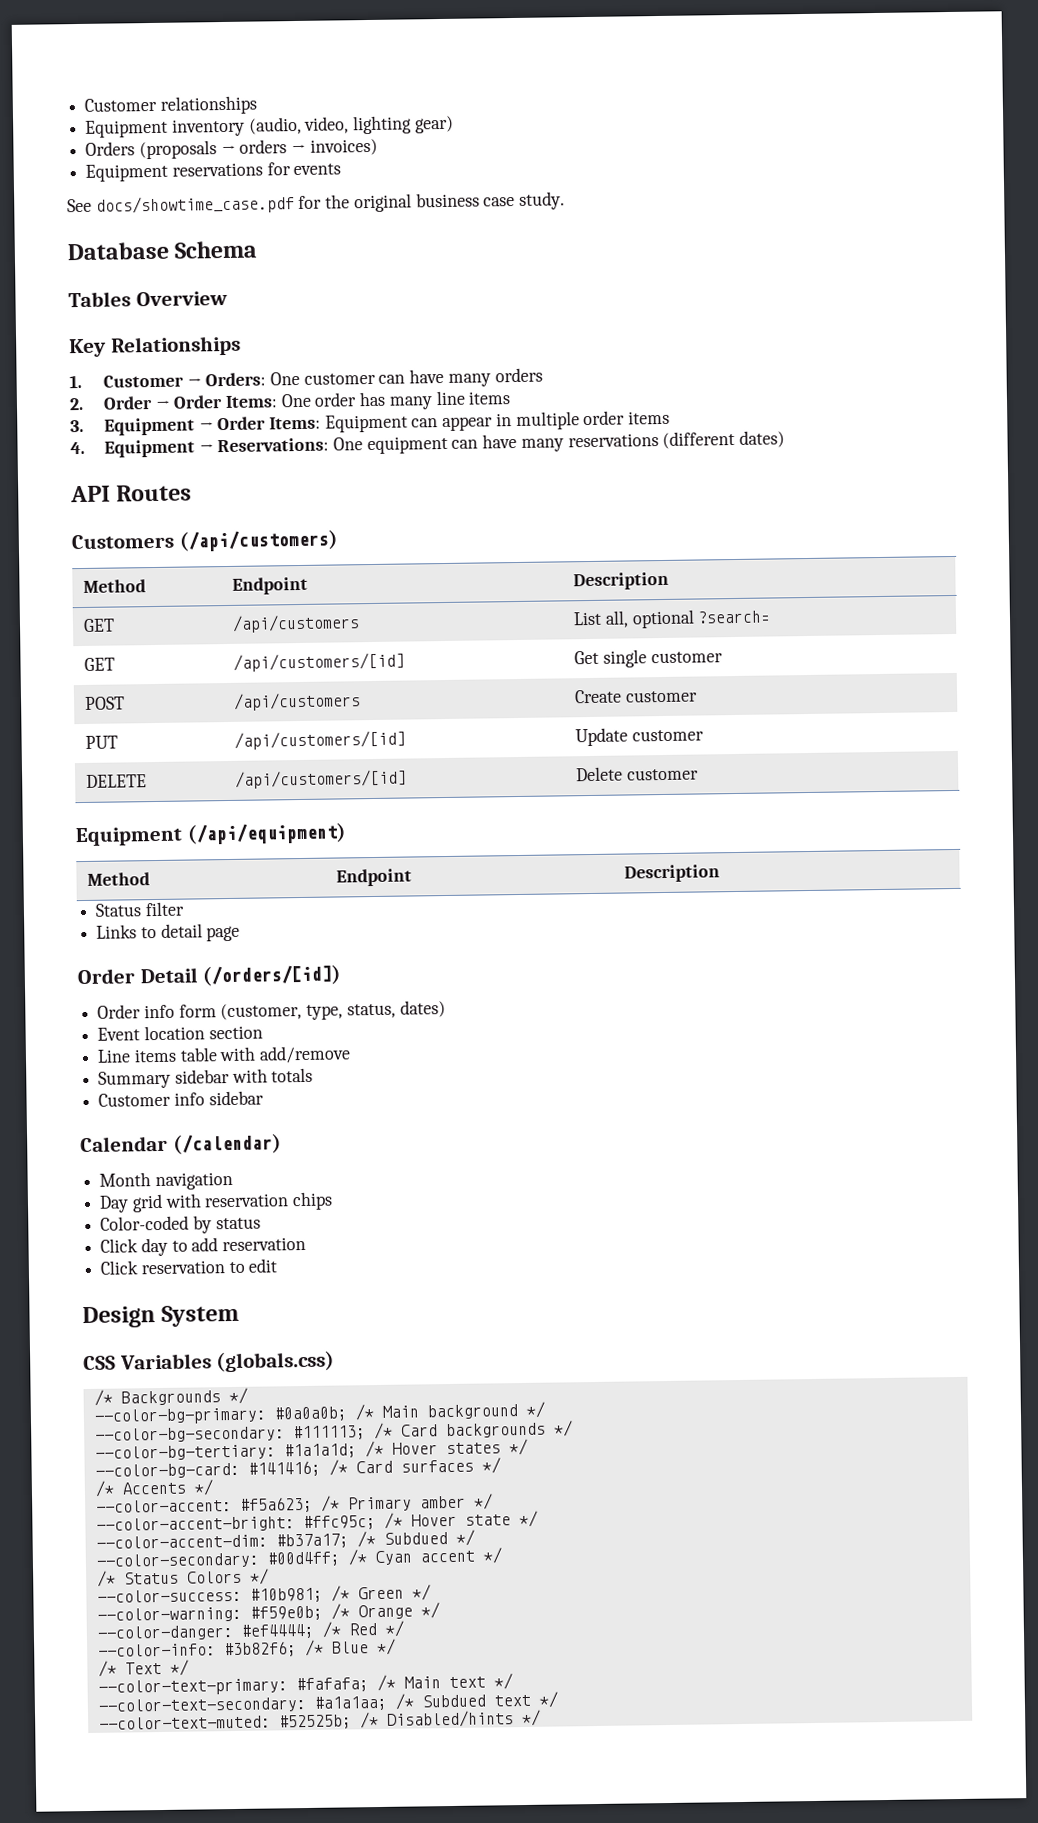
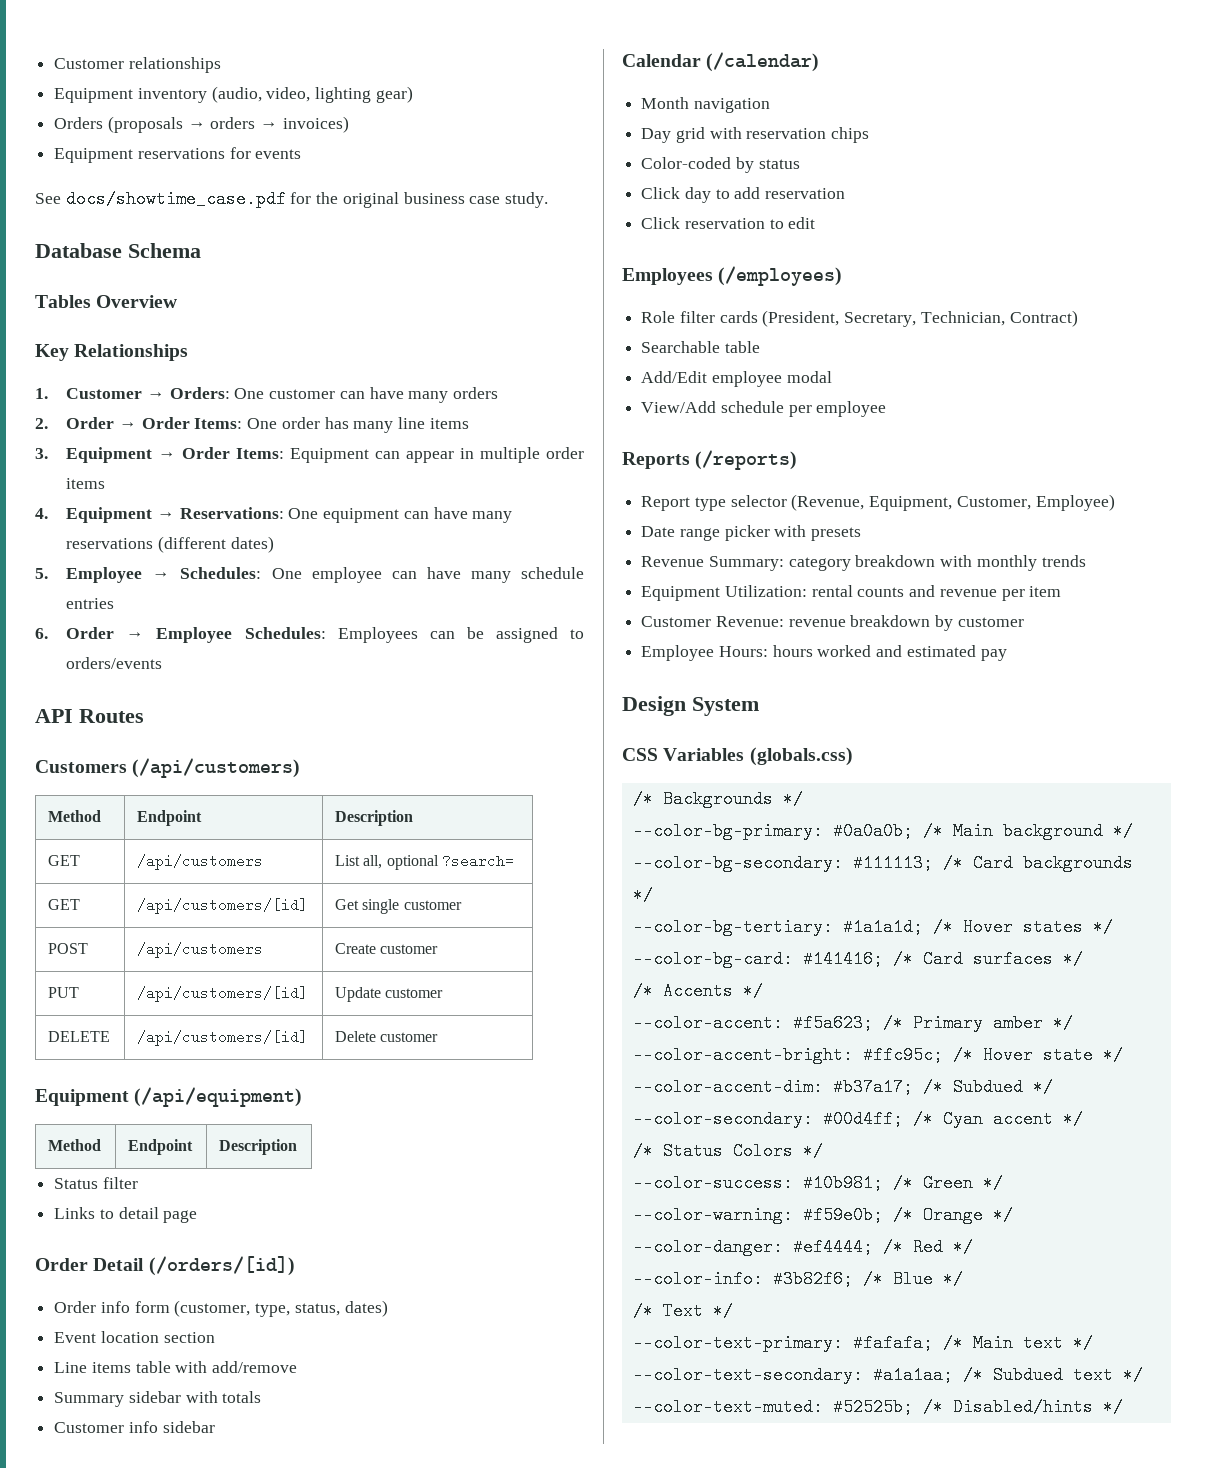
+ 5. Employee → Schedules: One employee can have many schedule entries
+ 6. Order → Employee Schedules: Employees can be assigned to orders/events
+ Employees (/employees)
+ Role filter cards (President, Secretary, Technician, Contract)
+ Searchable table
+ Add/Edit employee modal
+ View/Add schedule per employee
+ Reports (/reports)
+ Report type selector (Revenue, Equipment, Customer, Employee)
+ Date range picker with presets
+ Revenue Summary: category breakdown with monthly trends
+ Equipment Utilization: rental counts and revenue per item
+ Customer Revenue: revenue breakdown by customer
+ Employee Hours: hours worked and estimated pay

